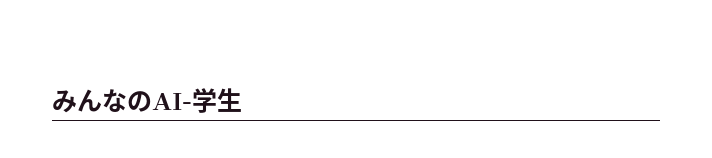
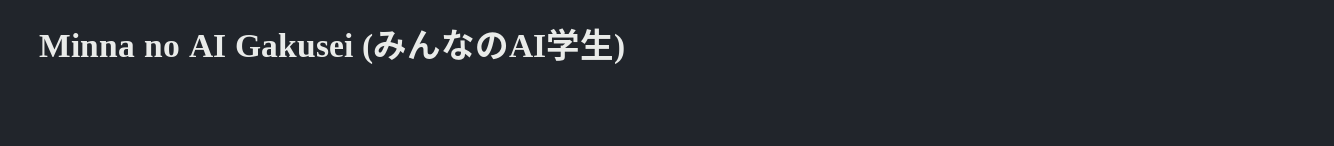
- みんなのAI-学生
+ Minna no AI Gakusei (みんなのAI学生)

